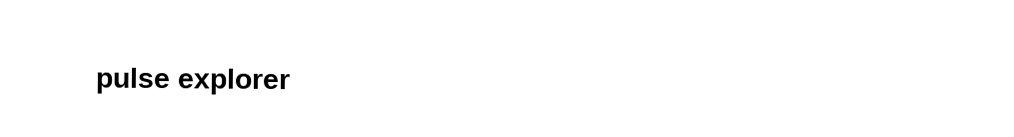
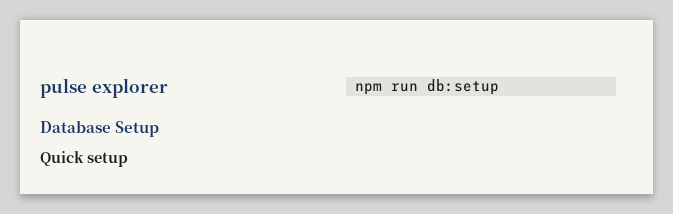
+ Database Setup
+ Quick setup
+ npm run db:setup

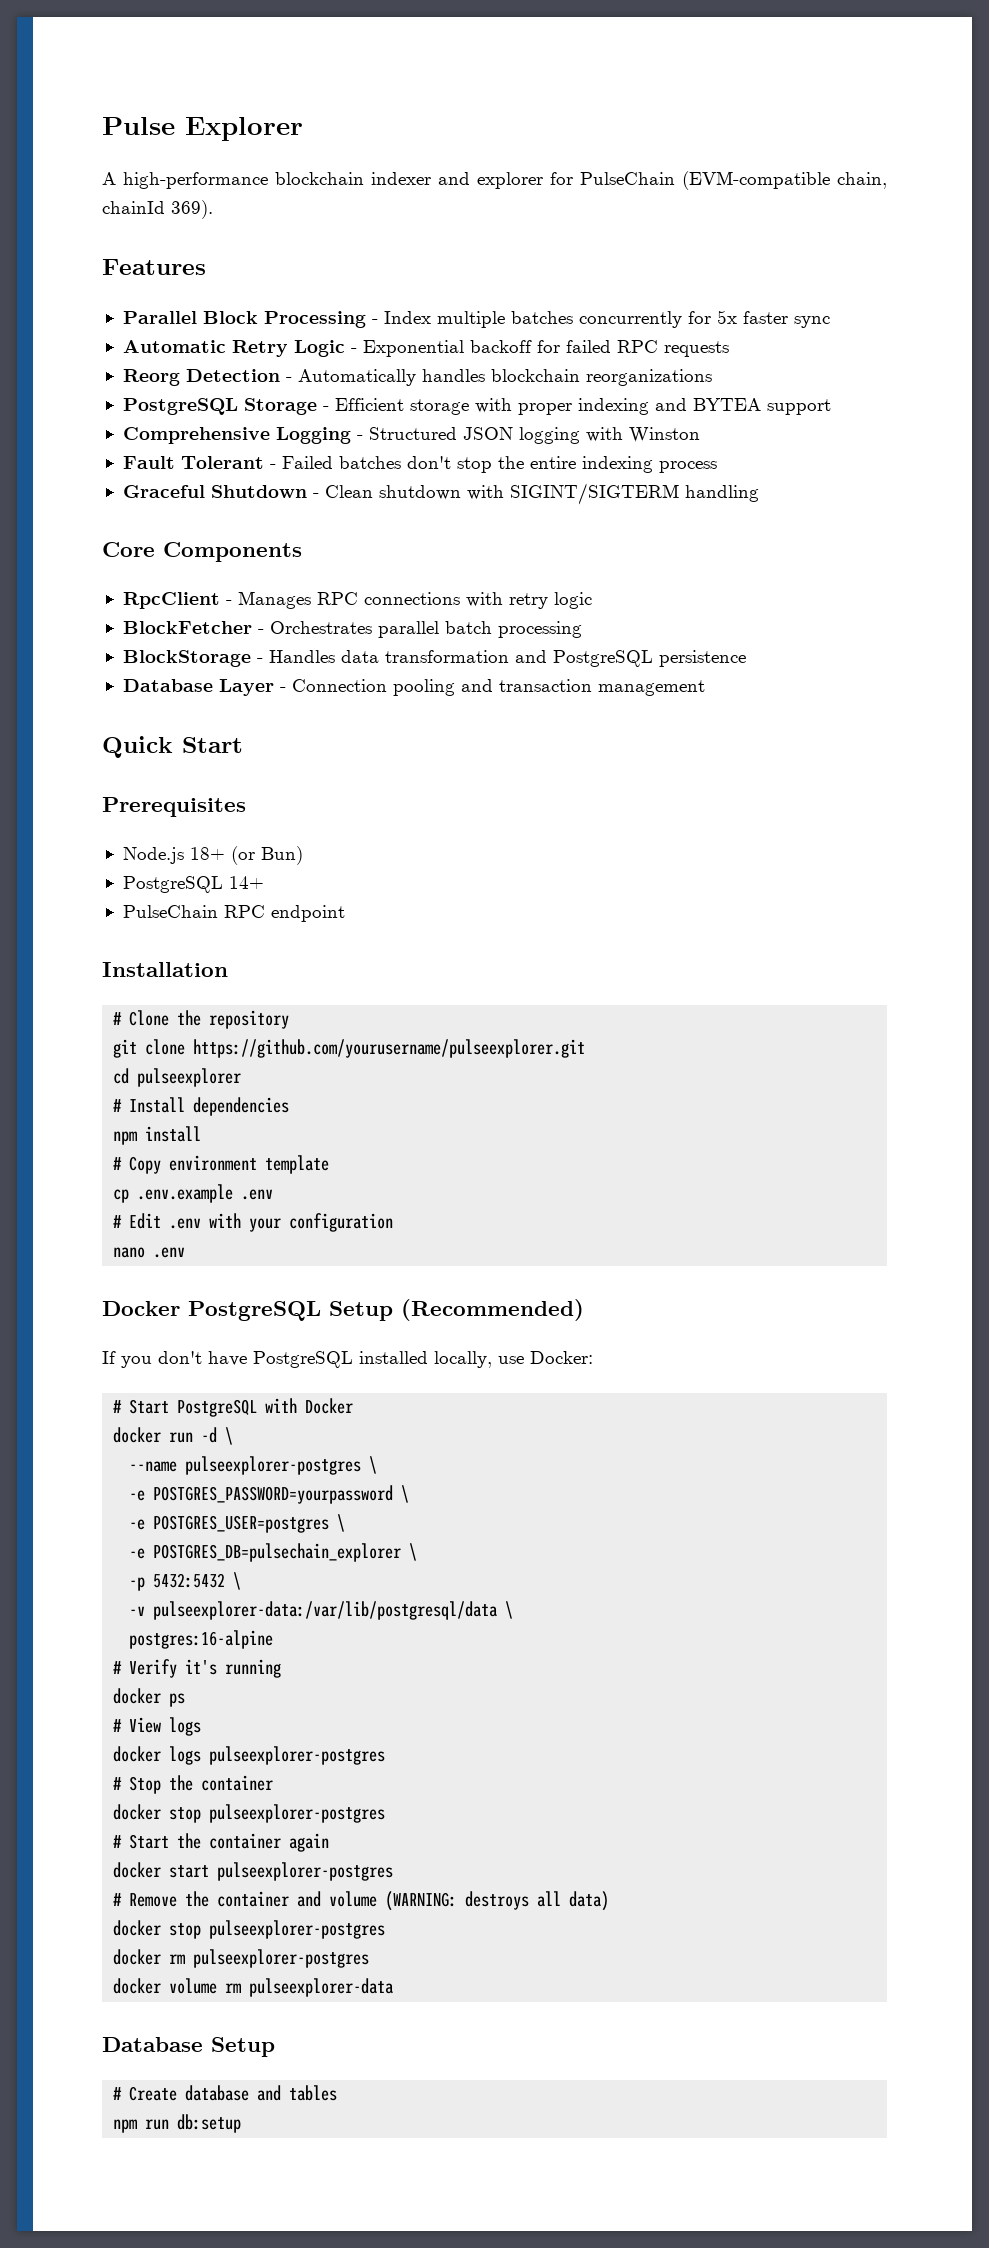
- pulse explorer
+ Pulse Explorer
+ A high-performance blockchain indexer and explorer for PulseChain (EVM-compatible chain, chainId 369).
+ Features
+ Parallel Block Processing - Index multiple batches concurrently for 5x faster sync
+ Automatic Retry Logic - Exponential backoff for failed RPC requests
+ Reorg Detection - Automatically handles blockchain reorganizations
+ PostgreSQL Storage - Efficient storage with proper indexing and BYTEA support
+ Comprehensive Logging - Structured JSON logging with Winston
+ Fault Tolerant - Failed batches don't stop the entire indexing process
+ Graceful Shutdown - Clean shutdown with SIGINT/SIGTERM handling
+ Core Components
+ RpcClient - Manages RPC connections with retry logic
+ BlockFetcher - Orchestrates parallel batch processing
+ BlockStorage - Handles data transformation and PostgreSQL persistence
+ Database Layer - Connection pooling and transaction management
+ Quick Start
+ Prerequisites
+ Node.js 18+ (or Bun)
+ PostgreSQL 14+
+ PulseChain RPC endpoint
+ Installation
+ # Clone the repository
+ git clone https://github.com/yourusername/pulseexplorer.git
+ cd pulseexplorer
+ # Install dependencies
+ npm install
+ # Copy environment template
+ cp .env.example .env
+ # Edit .env with your configuration
+ nano .env
+ Docker PostgreSQL Setup (Recommended)
+ If you don't have PostgreSQL installed locally, use Docker:
+ # Start PostgreSQL with Docker
+ docker run -d \
+ --name pulseexplorer-postgres \
+ -e POSTGRES_PASSWORD=yourpassword \
+ -e POSTGRES_USER=postgres \
+ -e POSTGRES_DB=pulsechain_explorer \
+ -p 5432:5432 \
+ -v pulseexplorer-data:/var/lib/postgresql/data \
+ postgres:16-alpine
+ # Verify it's running
+ docker ps
+ # View logs
+ docker logs pulseexplorer-postgres
+ # Stop the container
+ docker stop pulseexplorer-postgres
+ # Start the container again
+ docker start pulseexplorer-postgres
+ # Remove the container and volume (WARNING: destroys all data)
+ docker stop pulseexplorer-postgres
+ docker rm pulseexplorer-postgres
+ docker volume rm pulseexplorer-data
  Database Setup
- Quick setup
+ # Create database and tables

